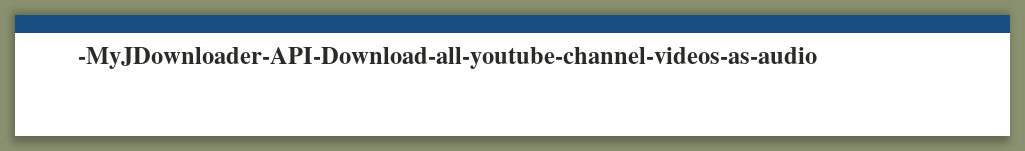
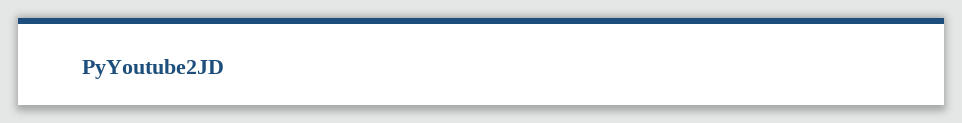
- -MyJDownloader-API-Download-all-youtube-channel-videos-as-audio
+ PyYoutube2JD

